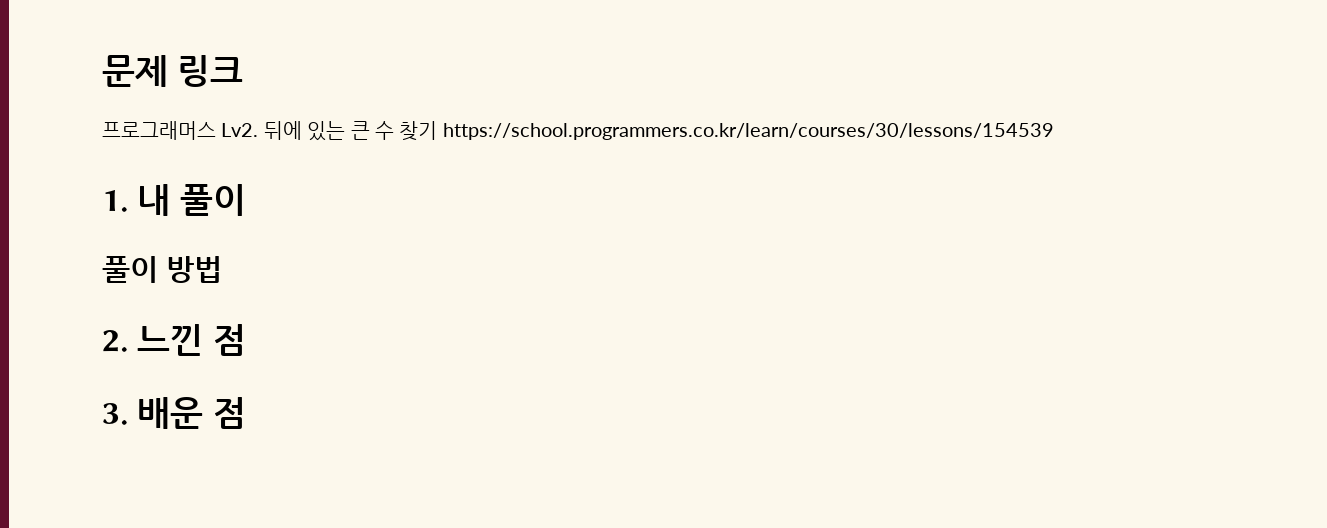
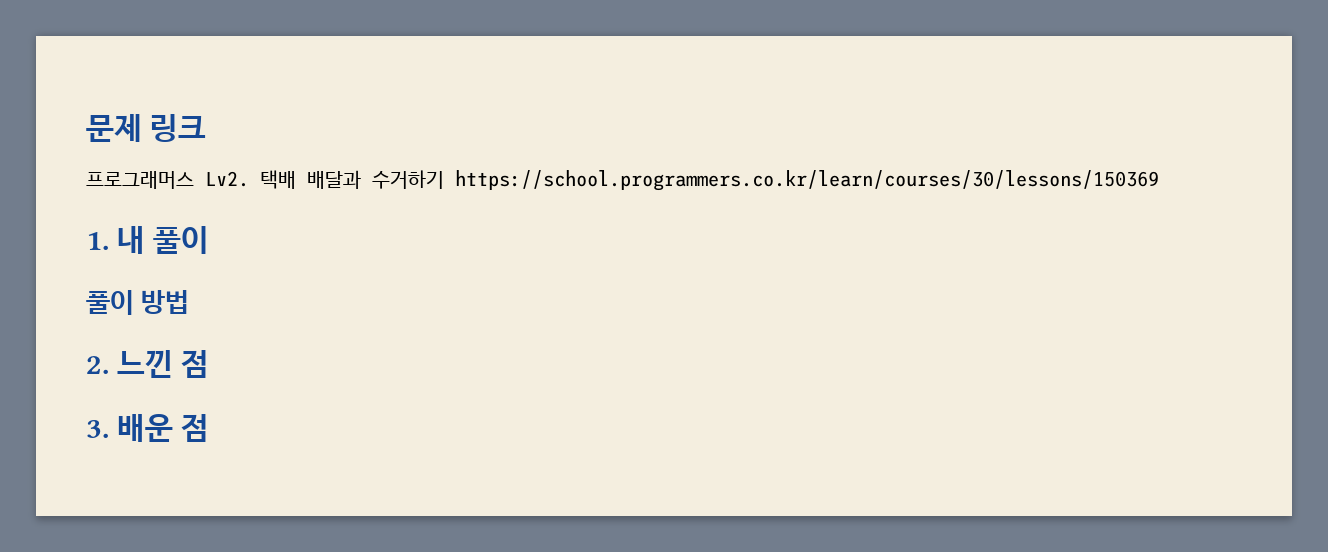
- 프로그래머스 Lv2. 뒤에 있는 큰 수 찾기 https://school.programmers.co.kr/learn/courses/30/lessons/154539
+ 프로그래머스 Lv2. 택배 배달과 수거하기 https://school.programmers.co.kr/learn/courses/30/lessons/150369

